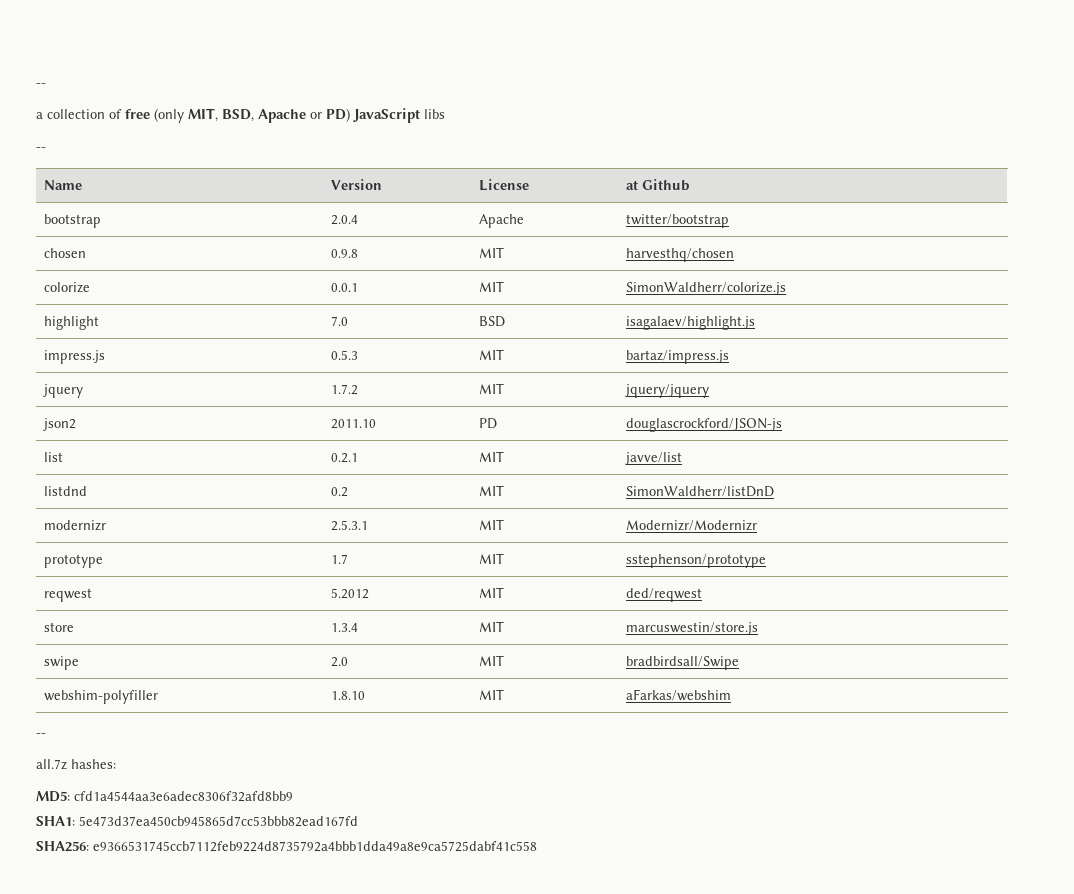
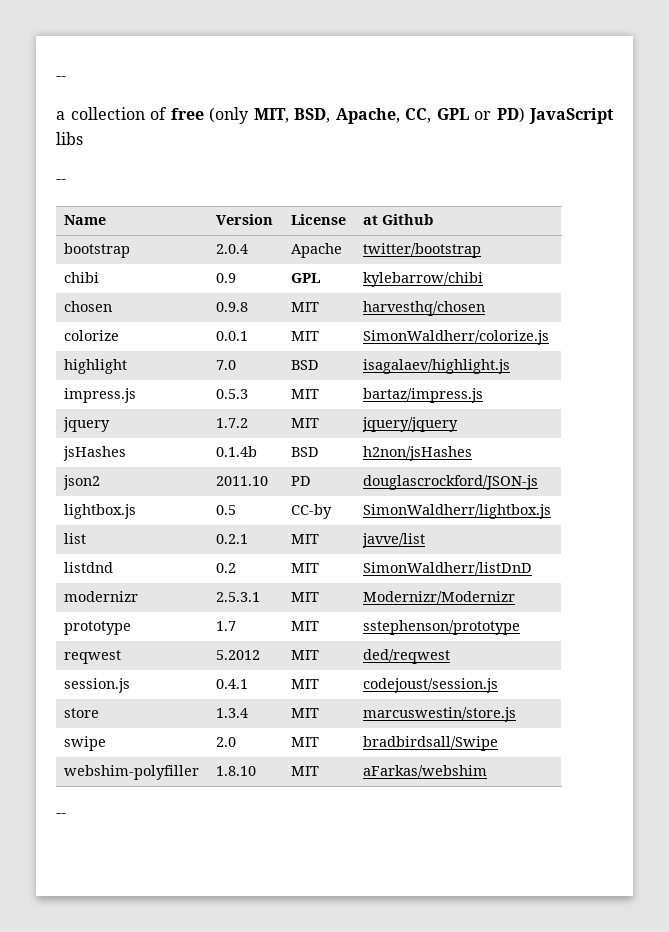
- a collection of free (only MIT, BSD, Apache or PD) JavaScript libs
+ a collection of free (only MIT, BSD, Apache, CC, GPL or PD) JavaScript libs
+ chibi | 0.9 | GPL | kylebarrow/chibi
+ jsHashes | 0.1.4b | BSD | h2non/jsHashes
+ lightbox.js | 0.5 | CC-by | SimonWaldherr/lightbox.js
+ session.js | 0.4.1 | MIT | codejoust/session.js
- all.7z hashes:
- MD5: cfd1a4544aa3e6adec8306f32afd8bb9
- SHA1: 5e473d37ea450cb945865d7cc53bbb82ead167fd
- SHA256: e9366531745ccb7112feb9224d8735792a4bbb1dda49a8e9ca5725dabf41c558

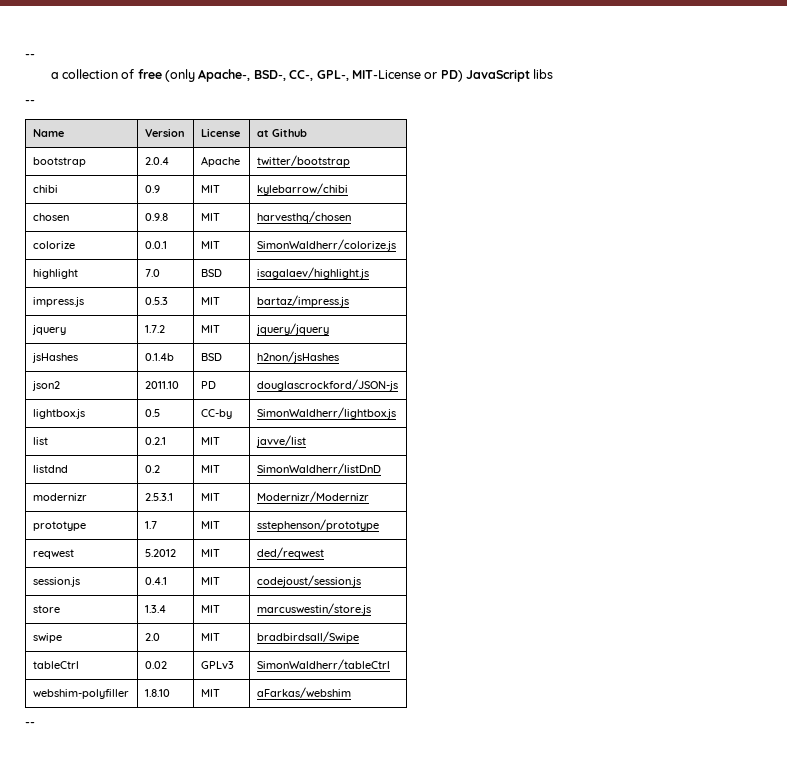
- a collection of free (only MIT, BSD, Apache, CC, GPL or PD) JavaScript libs
+ a collection of free (only Apache-, BSD-, CC-, GPL-, MIT-License or PD) JavaScript libs
- chibi | 0.9 | GPL | kylebarrow/chibi
+ chibi | 0.9 | MIT | kylebarrow/chibi
+ tableCtrl | 0.02 | GPLv3 | SimonWaldherr/tableCtrl

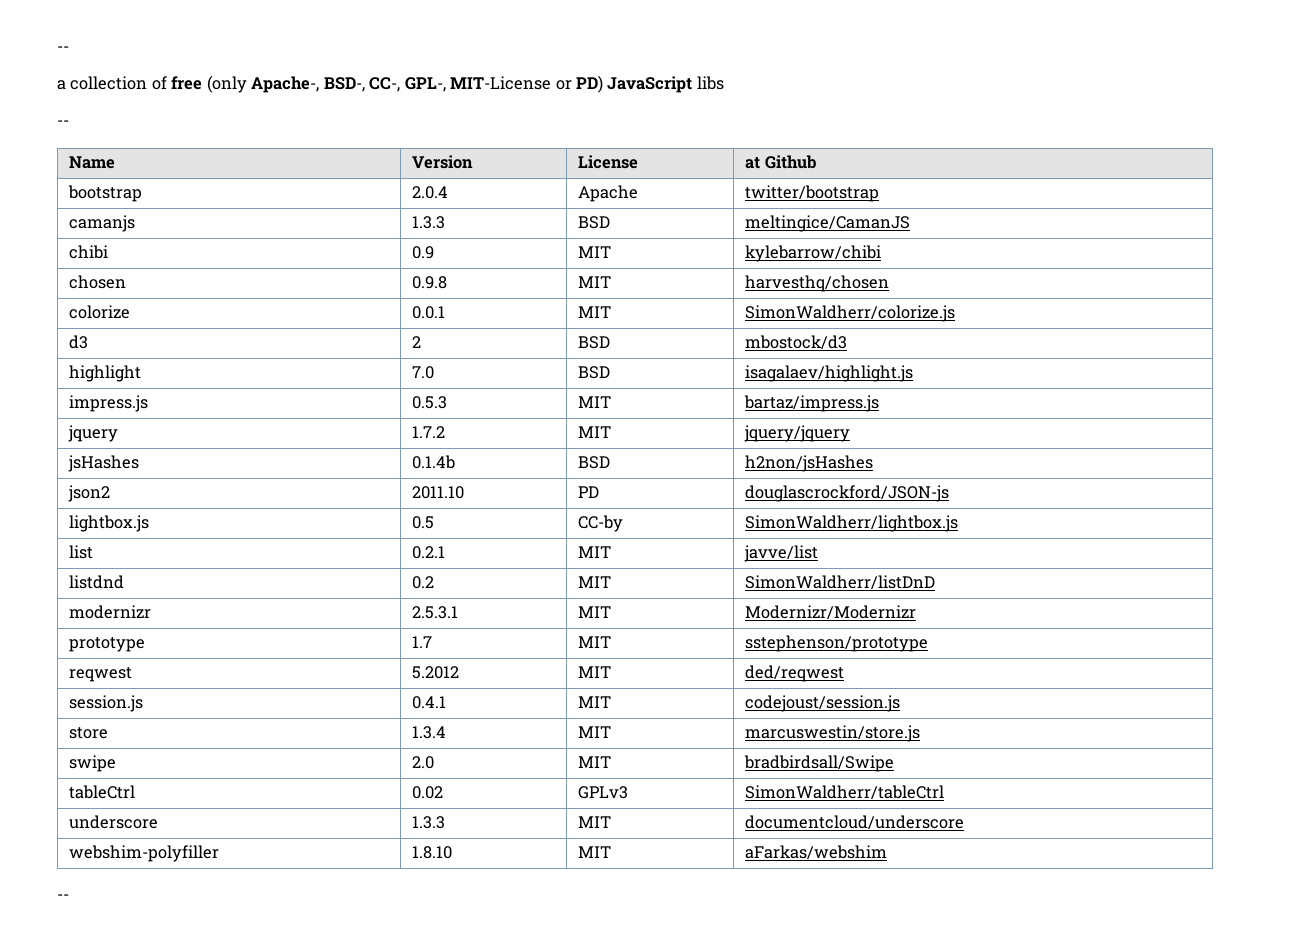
+ camanjs | 1.3.3 | BSD | meltingice/CamanJS
+ d3 | 2 | BSD | mbostock/d3
+ underscore | 1.3.3 | MIT | documentcloud/underscore

